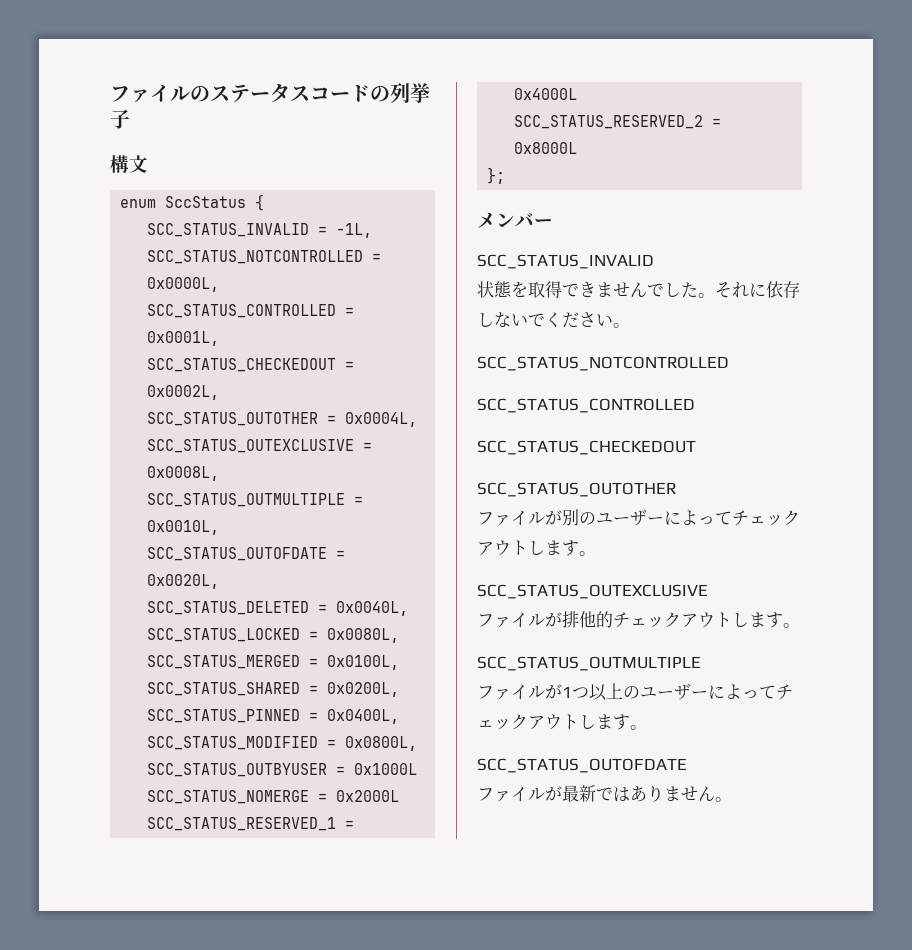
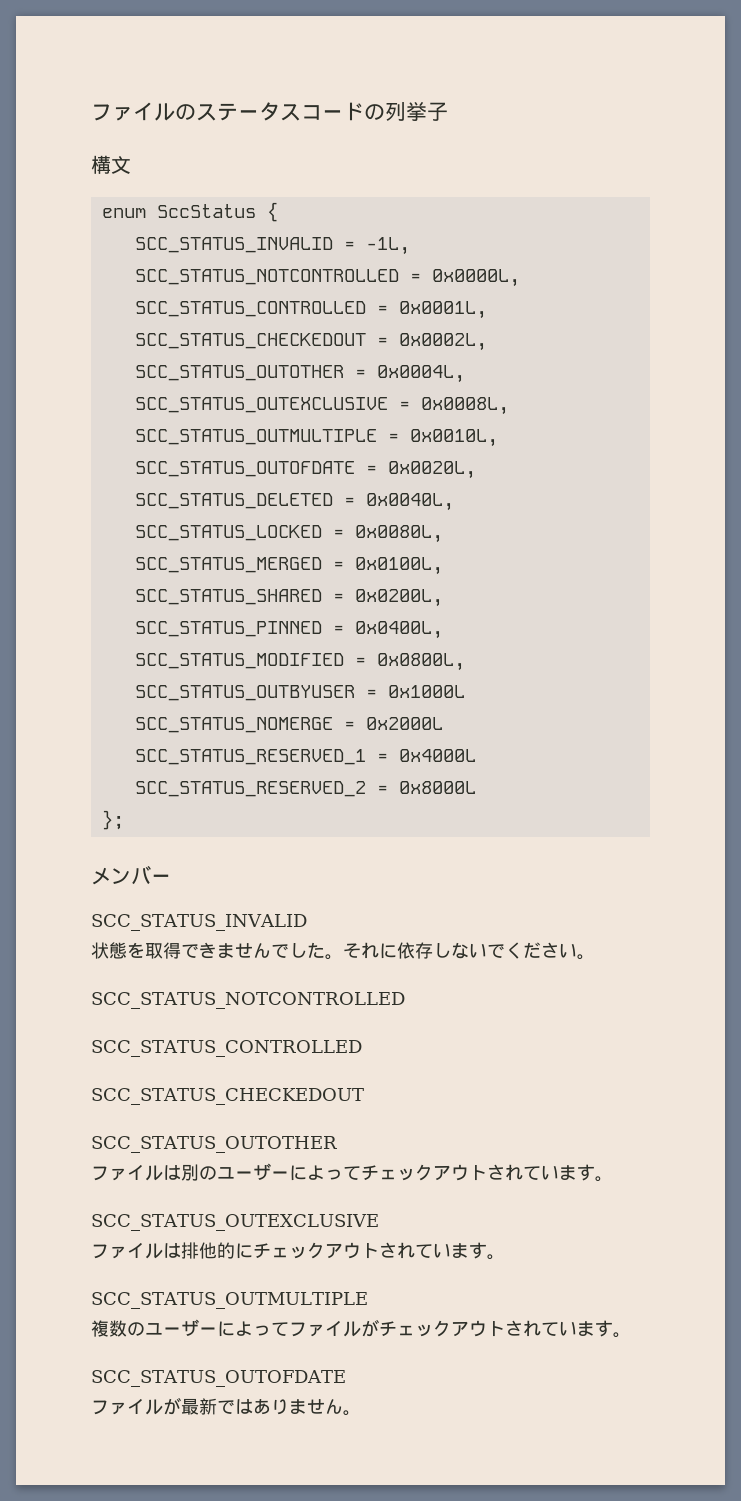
- ファイルが別のユーザーによってチェックアウトします。
+ ファイルは別のユーザーによってチェックアウトされています。
- ファイルが排他的チェックアウトします。
+ ファイルは排他的にチェックアウトされています。
- ファイルが1つ以上のユーザーによってチェックアウトします。
+ 複数のユーザーによってファイルがチェックアウトされています。

